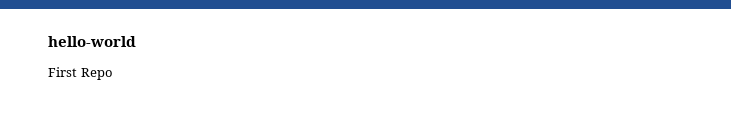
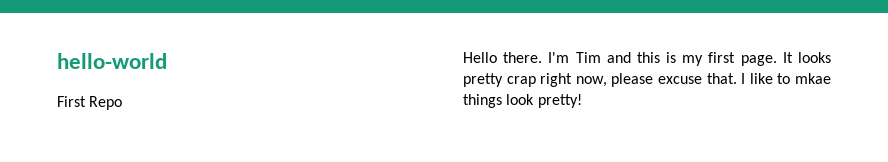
+ Hello there. I'm Tim and this is my first page. It looks pretty crap right now, please excuse that. I like to mkae things look pretty!

